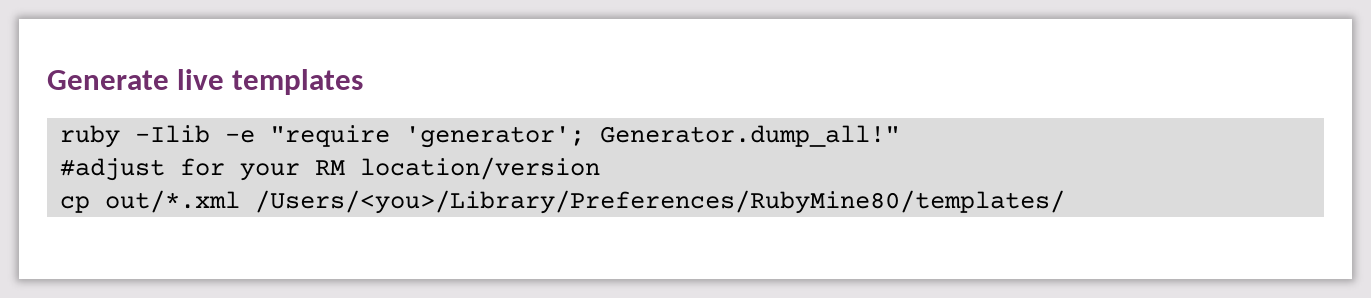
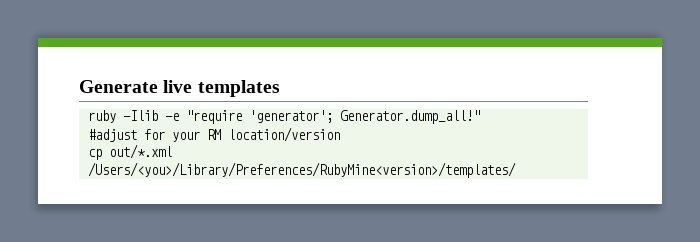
- cp out/*.xml /Users/<you>/Library/Preferences/RubyMine80/templates/
+ cp out/*.xml /Users/<you>/Library/Preferences/RubyMine<version>/templates/

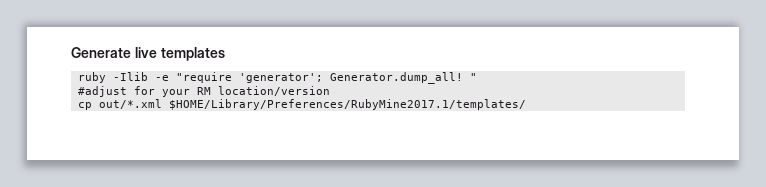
- ruby -Ilib -e "require 'generator'; Generator.dump_all!"
+ ruby -Ilib -e "require 'generator'; Generator.dump_all! "
- cp out/*.xml /Users/<you>/Library/Preferences/RubyMine<version>/templates/
+ cp out/*.xml $HOME/Library/Preferences/RubyMine2017.1/templates/

